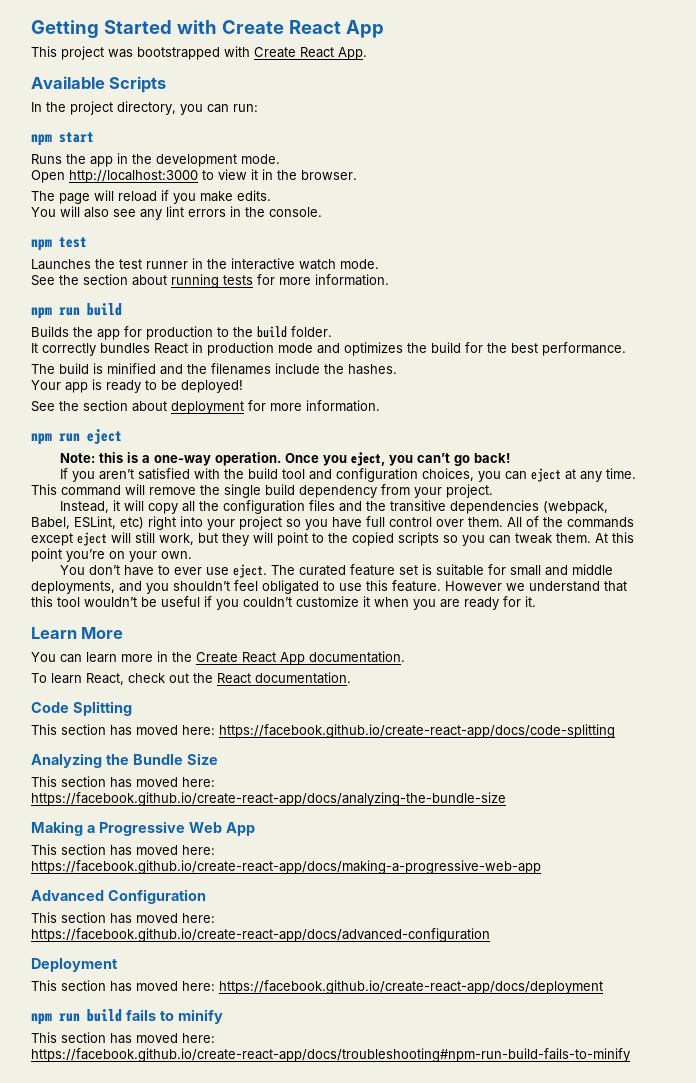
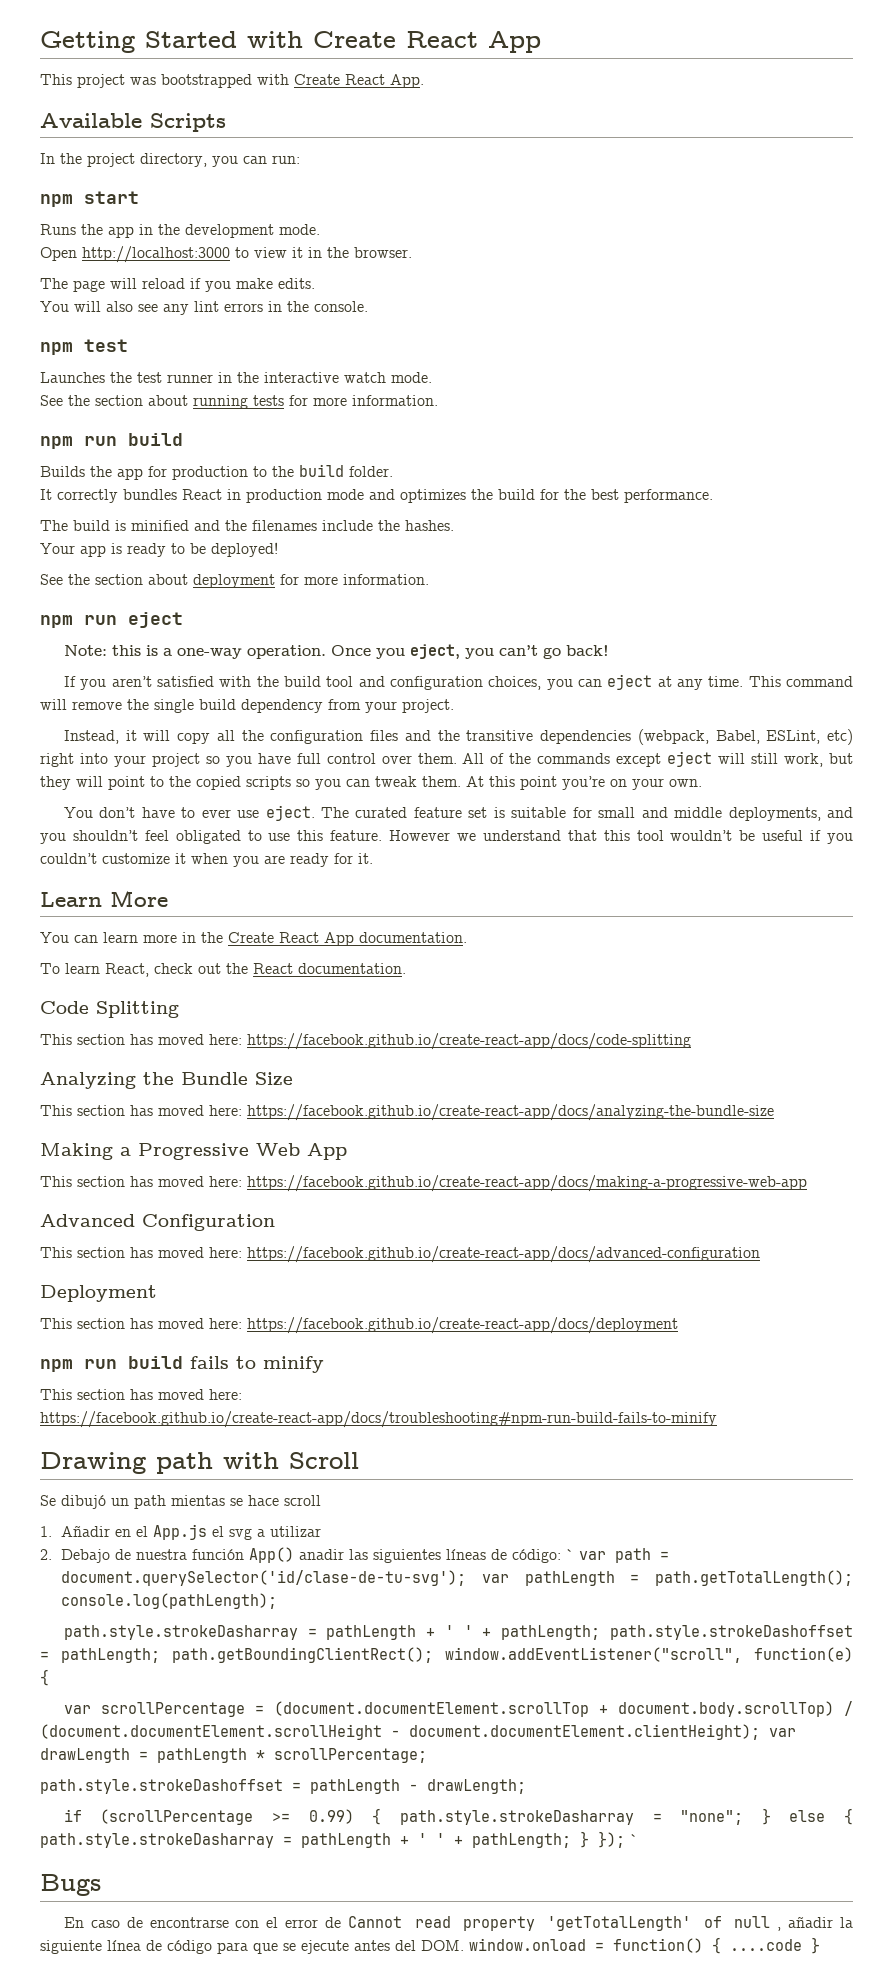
+ Drawing path with Scroll
+ Se dibujó un path mientas se hace scroll
+ 1. Añadir en el App.js el svg a utilizar
+ 2. Debajo de nuestra función App() anadir las siguientes líneas de código: ` var path = document.querySelector('id/clase-de-tu-svg'); var pathLength = path.getTotalLength(); console.log(pathLength);
+ path.style.strokeDasharray = pathLength + ' ' + pathLength; path.style.strokeDashoffset = pathLength; path.getBoundingClientRect(); window.addEventListener("scroll", function(e) {
+ var scrollPercentage = (document.documentElement.scrollTop + document.body.scrollTop) / (document.documentElement.scrollHeight - document.documentElement.clientHeight); var drawLength = pathLength * scrollPercentage;
+ path.style.strokeDashoffset = pathLength - drawLength;
+ if (scrollPercentage >= 0.99) { path.style.strokeDasharray = "none"; } else { path.style.strokeDasharray = pathLength + ' ' + pathLength; } }); `
+ Bugs
+ En caso de encontrarse con el error de Cannot read property 'getTotalLength' of null , añadir la siguiente línea de código para que se ejecute antes del DOM. window.onload = function() { ....code }

